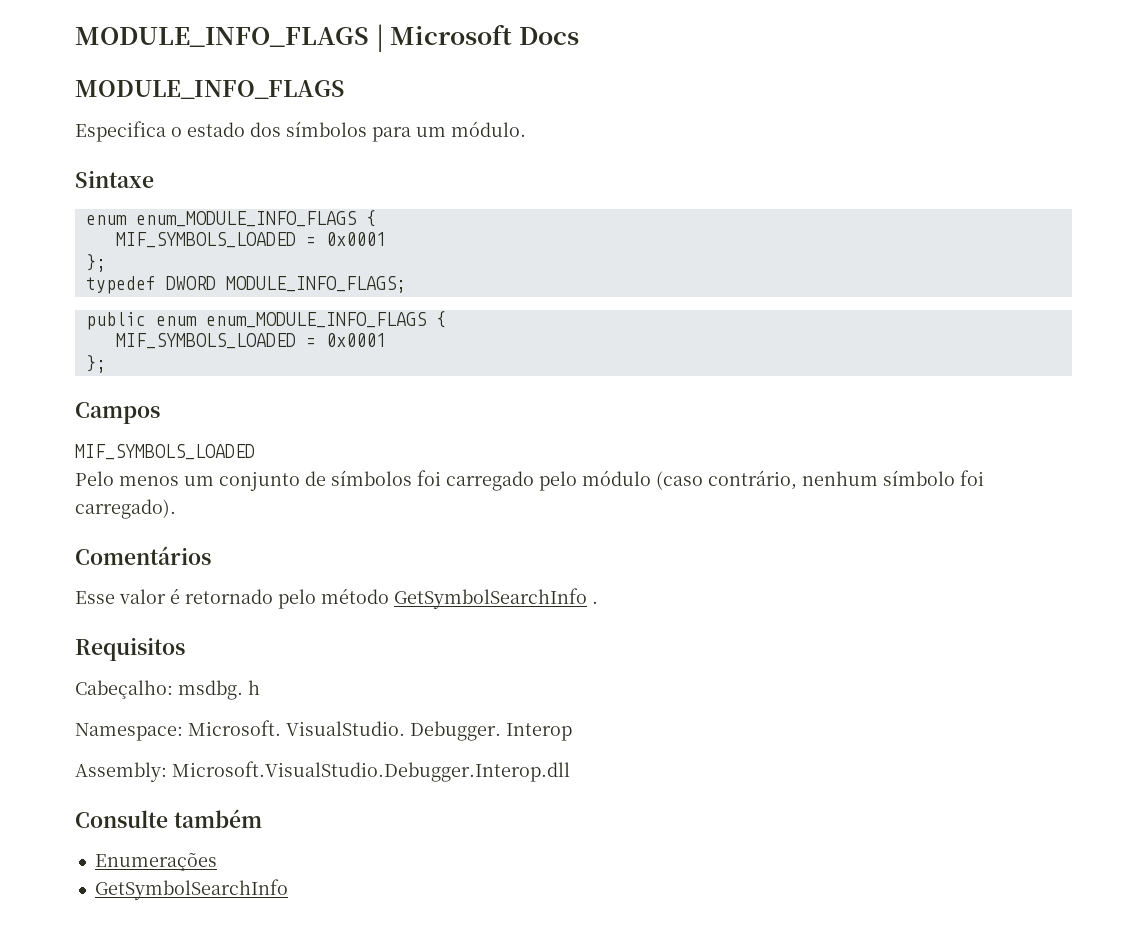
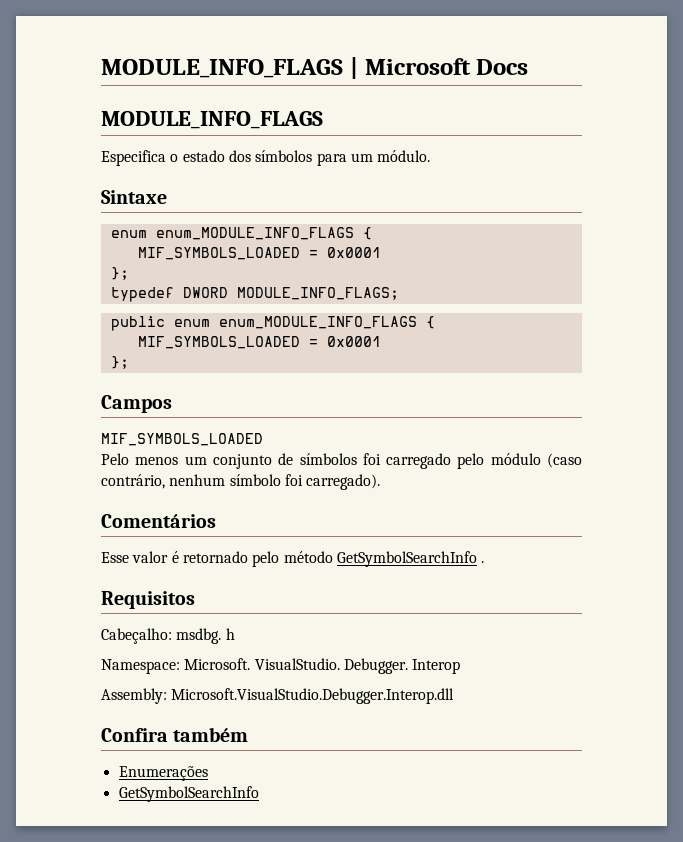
- Consulte também
+ Confira também

